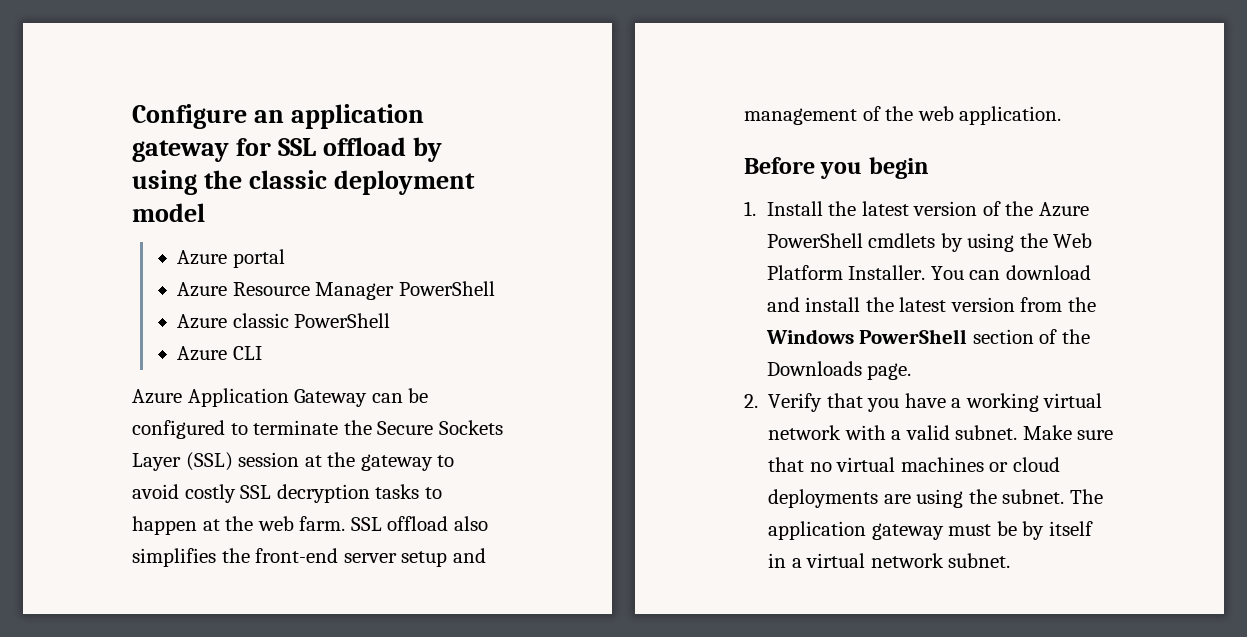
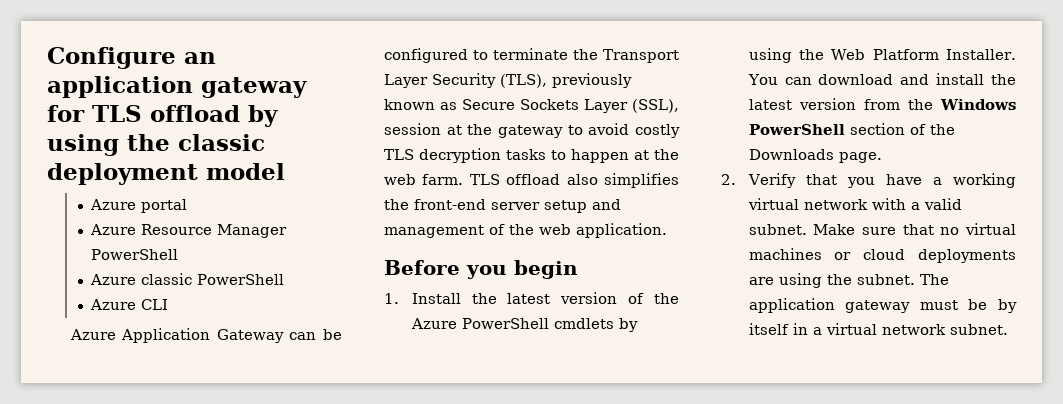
- Configure an application gateway for SSL offload by using the classic deployment model
+ Configure an application gateway for TLS offload by using the classic deployment model
- Azure Application Gateway can be configured to terminate the Secure Sockets Layer (SSL) session at the gateway to avoid costly SSL decryption tasks to happen at the web farm.
+ Azure Application Gateway can be configured to terminate the Transport Layer Security (TLS), previously known as Secure Sockets Layer (SSL), session at the gateway to avoid costly TLS decryption tasks to happen at the web farm.
- SSL offload also simplifies the front-end server setup and management of the web application.
+ TLS offload also simplifies the front-end server setup and management of the web application.

